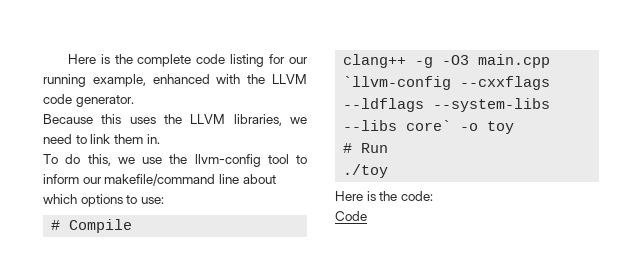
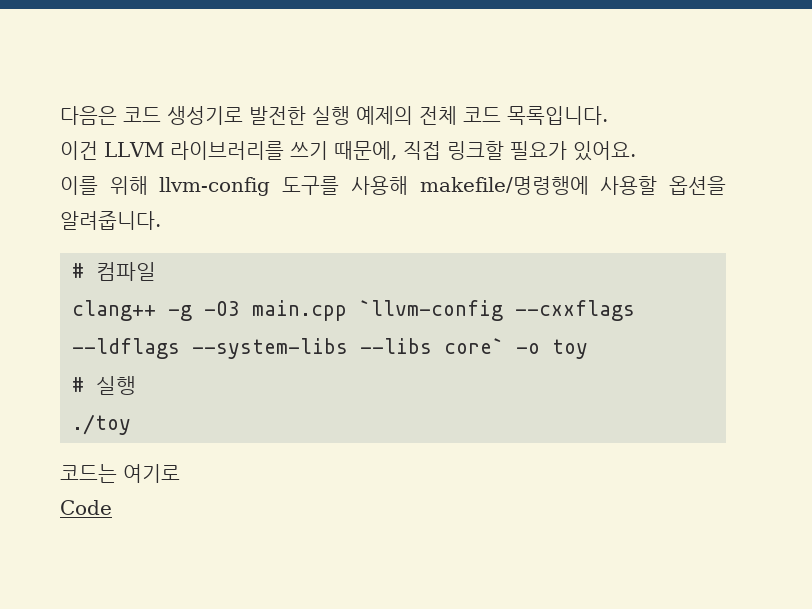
- Here is the complete code listing for our running example, enhanced with the LLVM code generator.
- Because this uses the LLVM libraries, we need to link them in.
- To do this, we use the llvm-config tool to inform our makefile/command line about which options to use:
- # Compile
+ 다음은 코드 생성기로 발전한 실행 예제의 전체 코드 목록입니다.
+ 이건 LLVM 라이브러리를 쓰기 때문에, 직접 링크할 필요가 있어요.
+ 이를 위해 llvm-config 도구를 사용해 makefile/명령행에 사용할 옵션을 알려줍니다.
+ # 컴파일
- # Run
+ # 실행
- Here is the code:
+ 코드는 여기로

